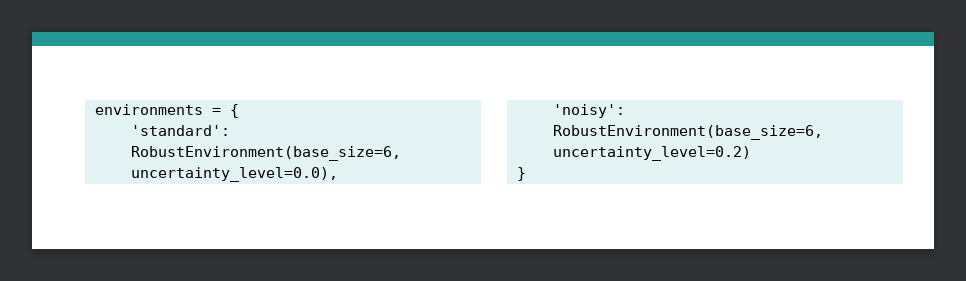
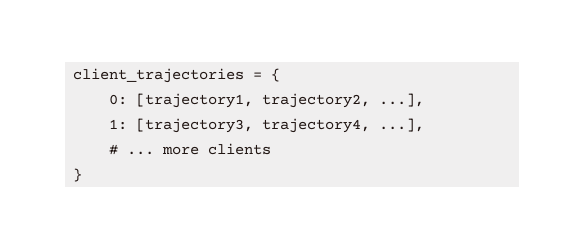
- environments = {
+ client_trajectories = {
- 'standard': RobustEnvironment(base_size=6, uncertainty_level=0.0),
- 'noisy': RobustEnvironment(base_size=6, uncertainty_level=0.2)
+ 0: [trajectory1, trajectory2, ...],
+ 1: [trajectory3, trajectory4, ...],
+ # ... more clients

